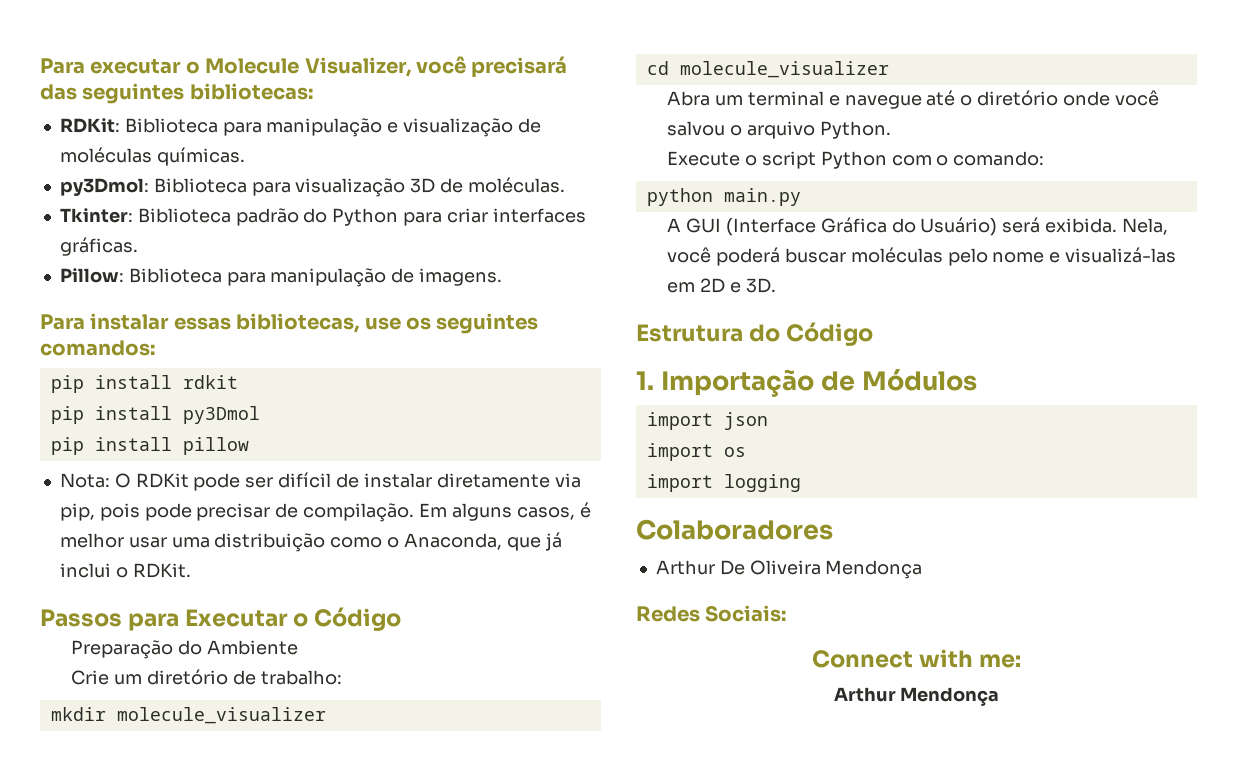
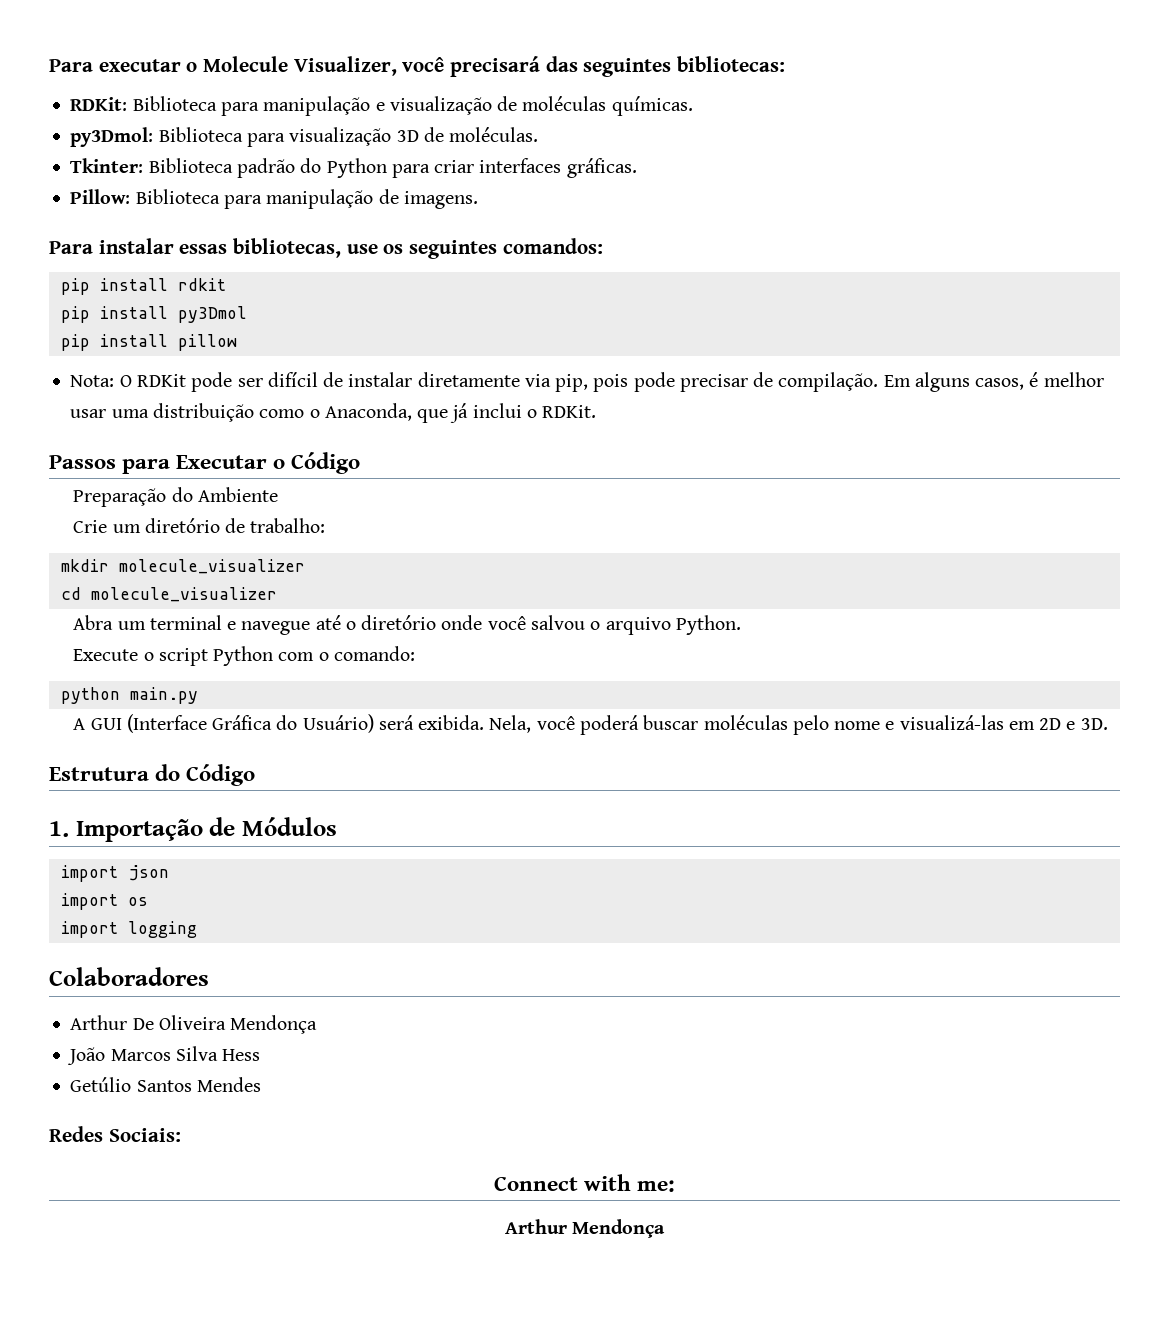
+ João Marcos Silva Hess
+ Getúlio Santos Mendes

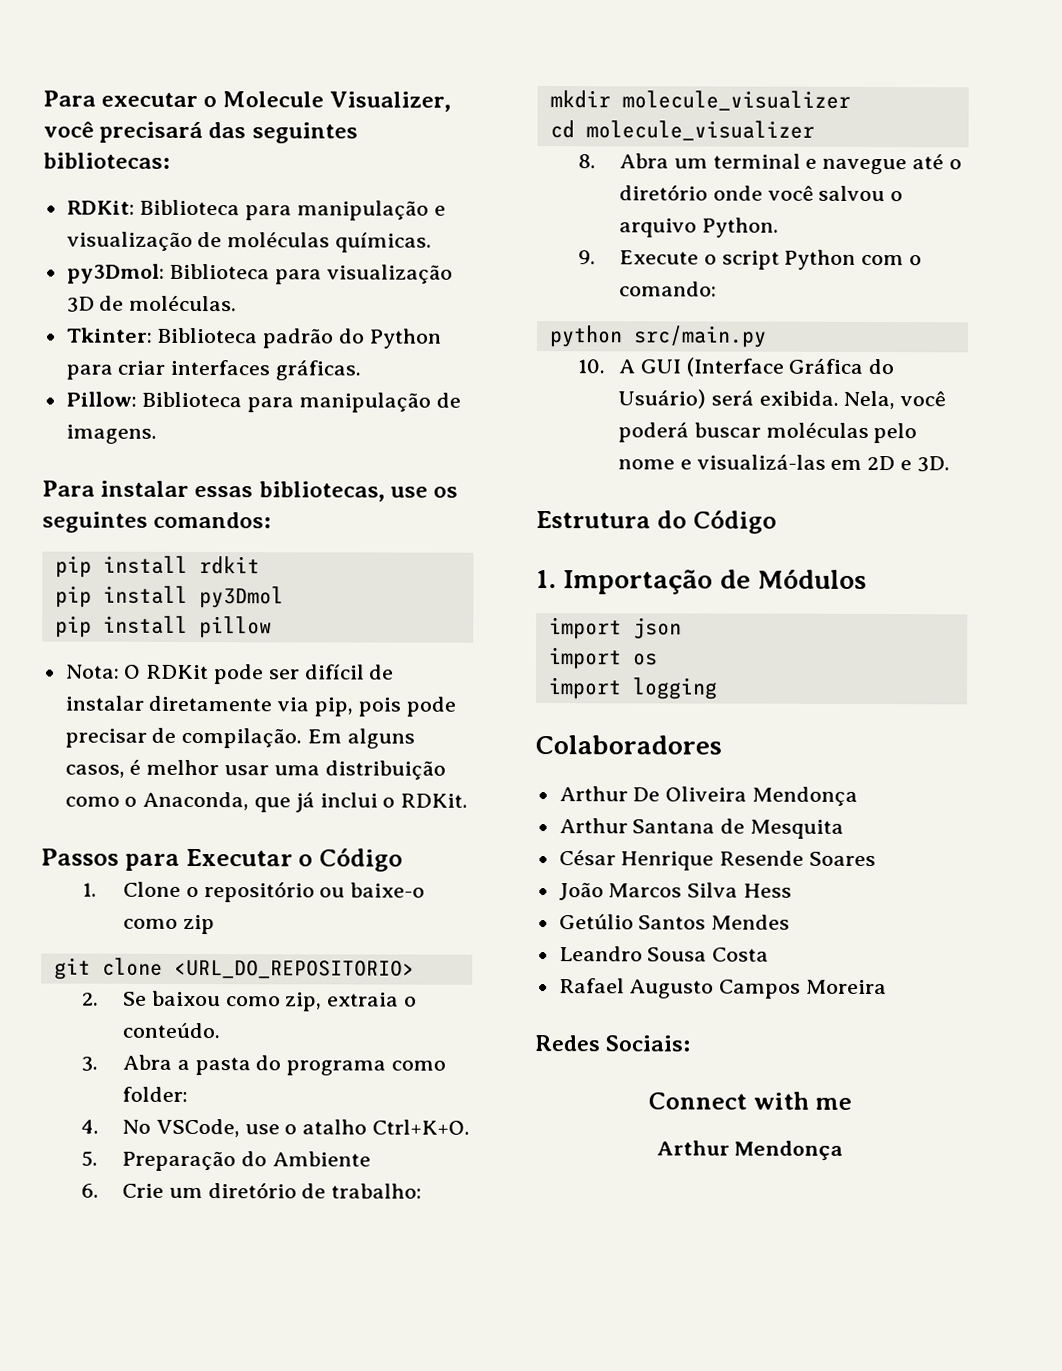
- Preparação do Ambiente
+ 1. Clone o repositório ou baixe-o como zip
+ git clone <URL_DO_REPOSITORIO>
+ 2. Se baixou como zip, extraia o conteúdo.
+ 3. Abra a pasta do programa como folder:
+ 4. No VSCode, use o atalho Ctrl+K+O.
+ 5. Preparação do Ambiente
- Crie um diretório de trabalho:
+ 6. Crie um diretório de trabalho:
- Abra um terminal e navegue até o diretório onde você salvou o arquivo Python.
+ 8. Abra um terminal e navegue até o diretório onde você salvou o arquivo Python.
- Execute o script Python com o comando:
+ 9. Execute o script Python com o comando:
- python main.py
- A GUI (Interface Gráfica do Usuário) será exibida.
+ python src/main.py
+ 10. A GUI (Interface Gráfica do Usuário) será exibida.
+ Arthur Santana de Mesquita
+ César Henrique Resende Soares
+ Leandro Sousa Costa
+ Rafael Augusto Campos Moreira
- Connect with me:
+ Connect with me

